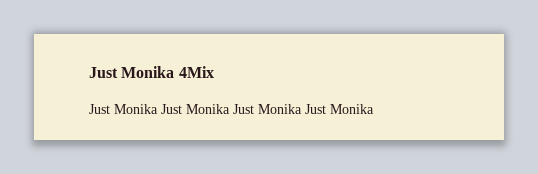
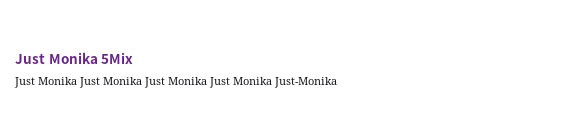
- Just Monika 4Mix
+ Just Monika 5Mix
- Just Monika Just Monika Just Monika Just Monika
+ Just Monika Just Monika Just Monika Just Monika Just-Monika

